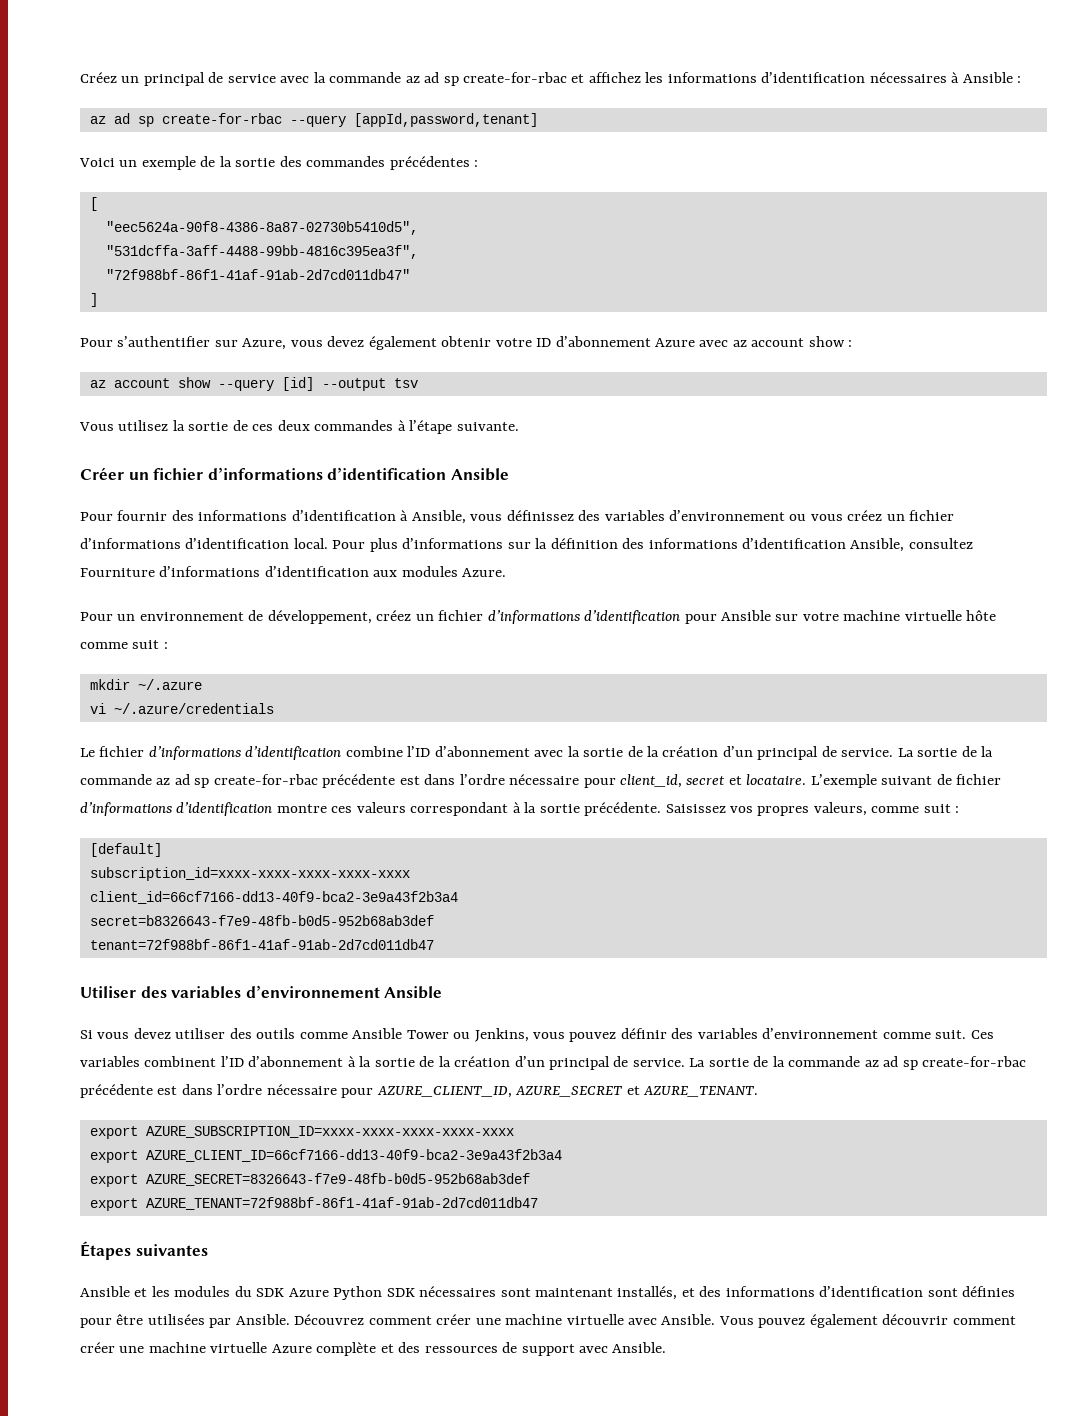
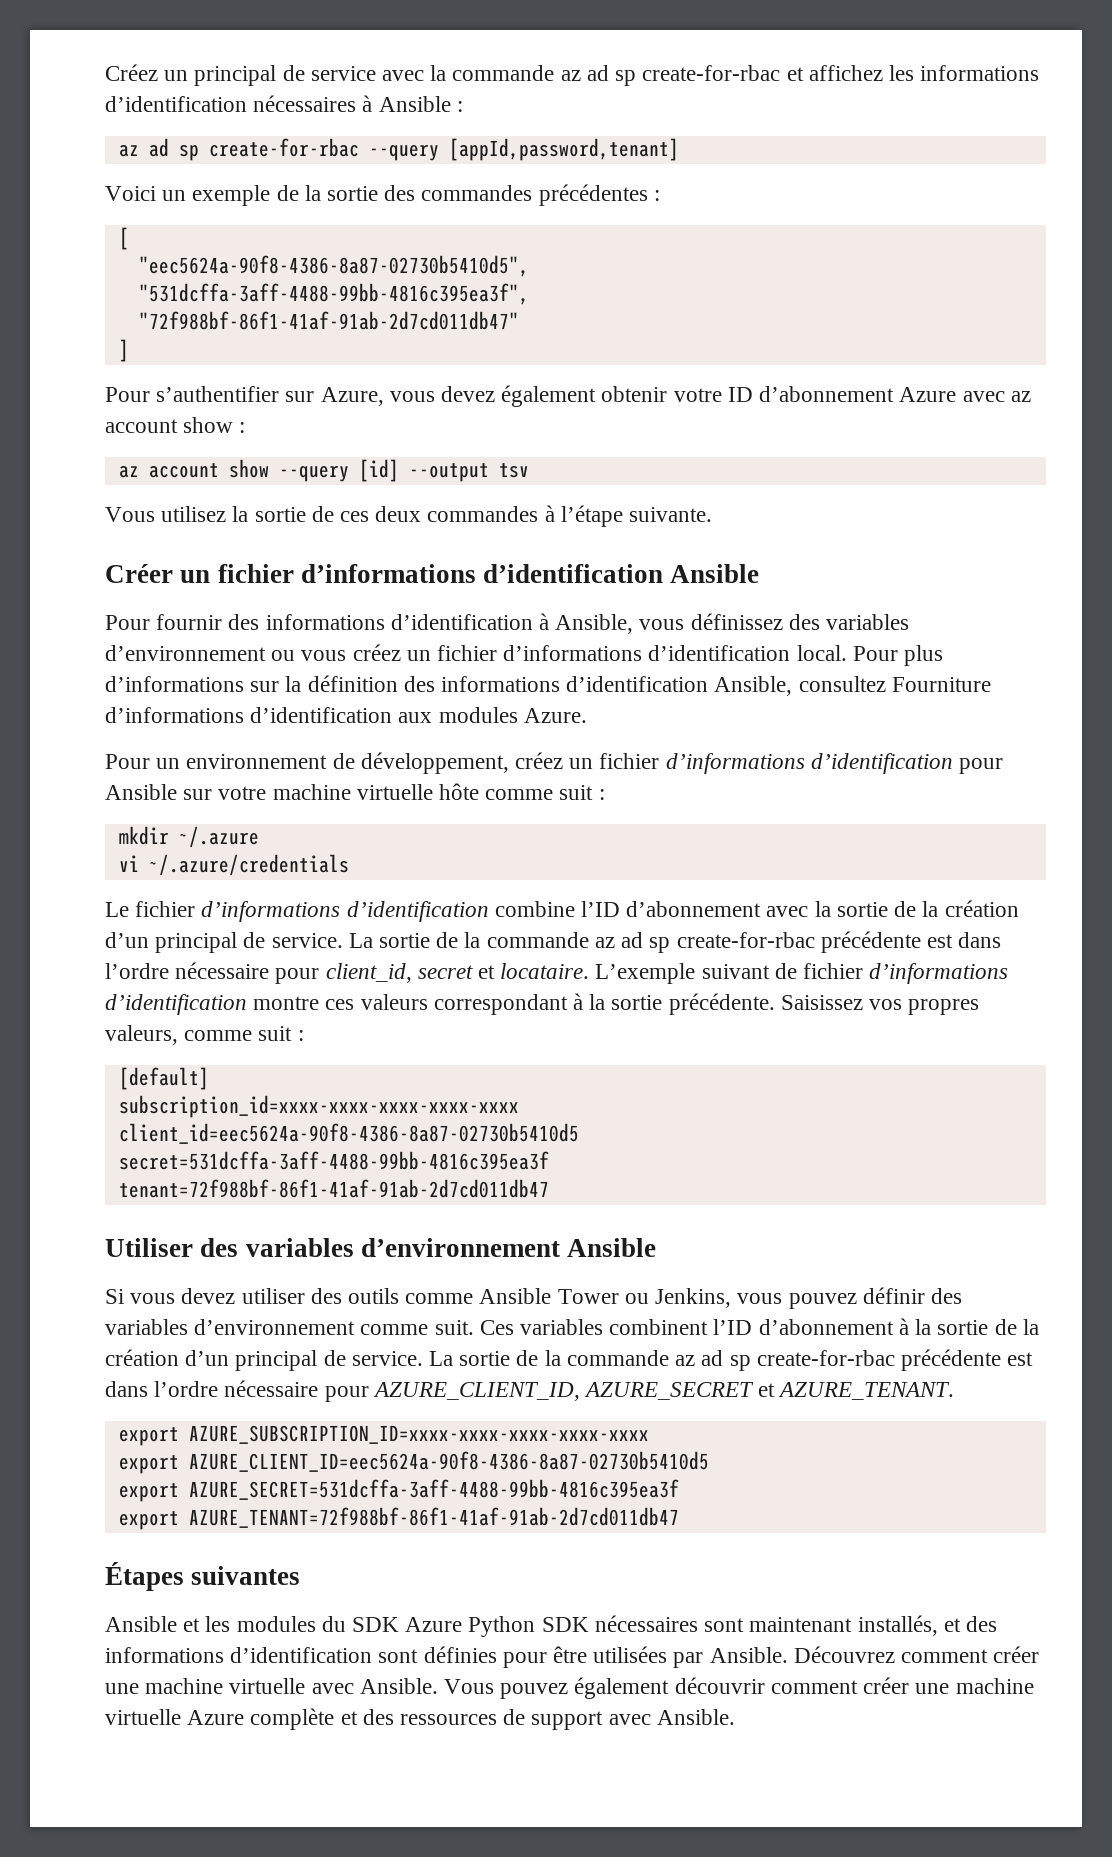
- client_id=66cf7166-dd13-40f9-bca2-3e9a43f2b3a4
- secret=b8326643-f7e9-48fb-b0d5-952b68ab3def
+ client_id=eec5624a-90f8-4386-8a87-02730b5410d5
+ secret=531dcffa-3aff-4488-99bb-4816c395ea3f
- export AZURE_CLIENT_ID=66cf7166-dd13-40f9-bca2-3e9a43f2b3a4
- export AZURE_SECRET=8326643-f7e9-48fb-b0d5-952b68ab3def
+ export AZURE_CLIENT_ID=eec5624a-90f8-4386-8a87-02730b5410d5
+ export AZURE_SECRET=531dcffa-3aff-4488-99bb-4816c395ea3f

